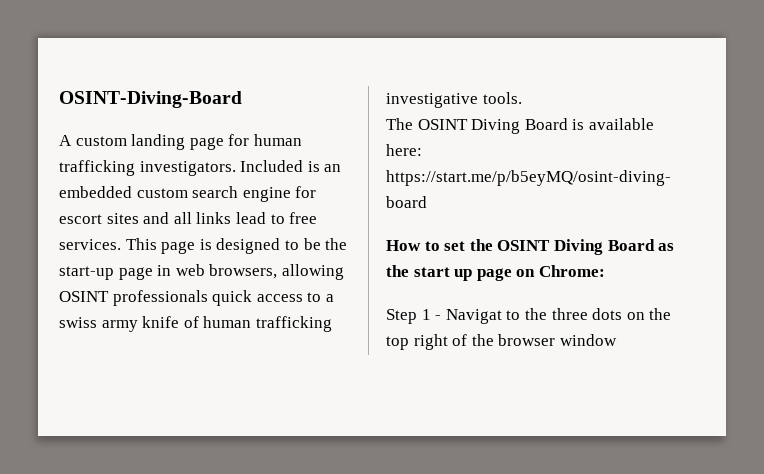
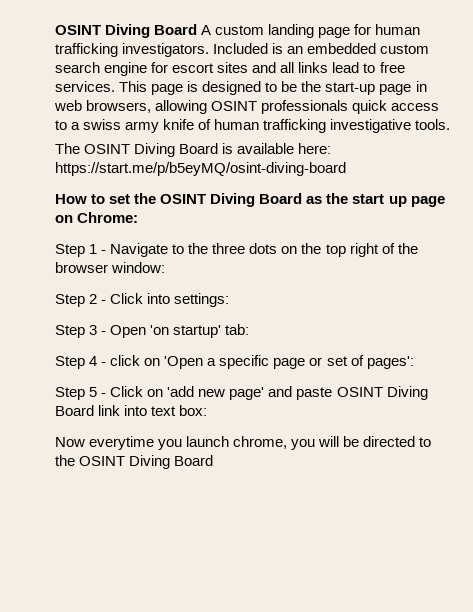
- OSINT-Diving-Board
- A custom landing page for human trafficking investigators.
+ OSINT Diving Board A custom landing page for human trafficking investigators.
- Step 1 - Navigat to the three dots on the top right of the browser window
+ Step 1 - Navigate to the three dots on the top right of the browser window:
+ Step 2 - Click into settings:
+ Step 3 - Open 'on startup' tab:
+ Step 4 - click on 'Open a specific page or set of pages':
+ Step 5 - Click on 'add new page' and paste OSINT Diving Board link into text box:
+ Now everytime you launch chrome, you will be directed to the OSINT Diving Board

